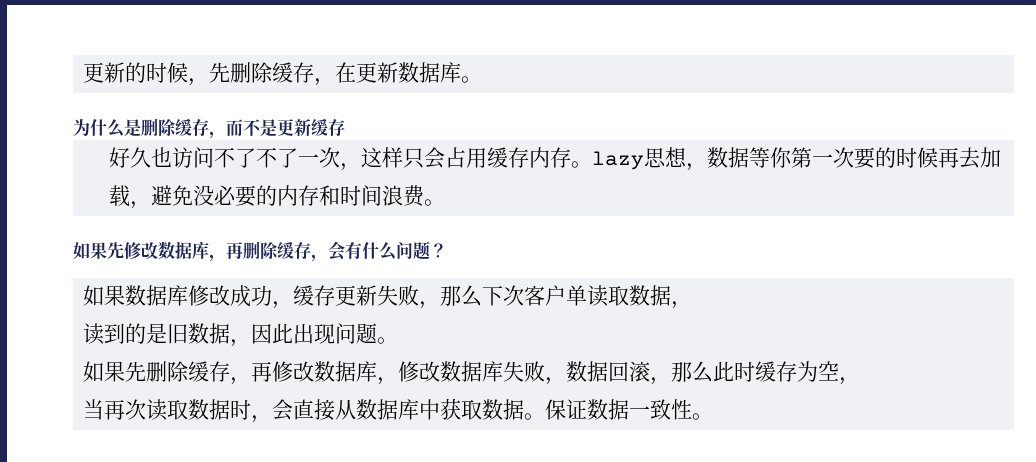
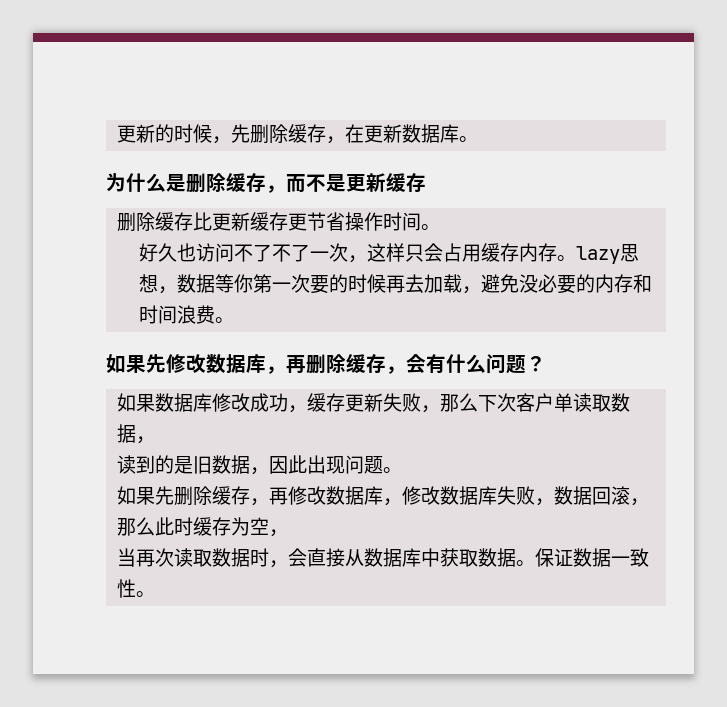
+ 删除缓存比更新缓存更节省操作时间。

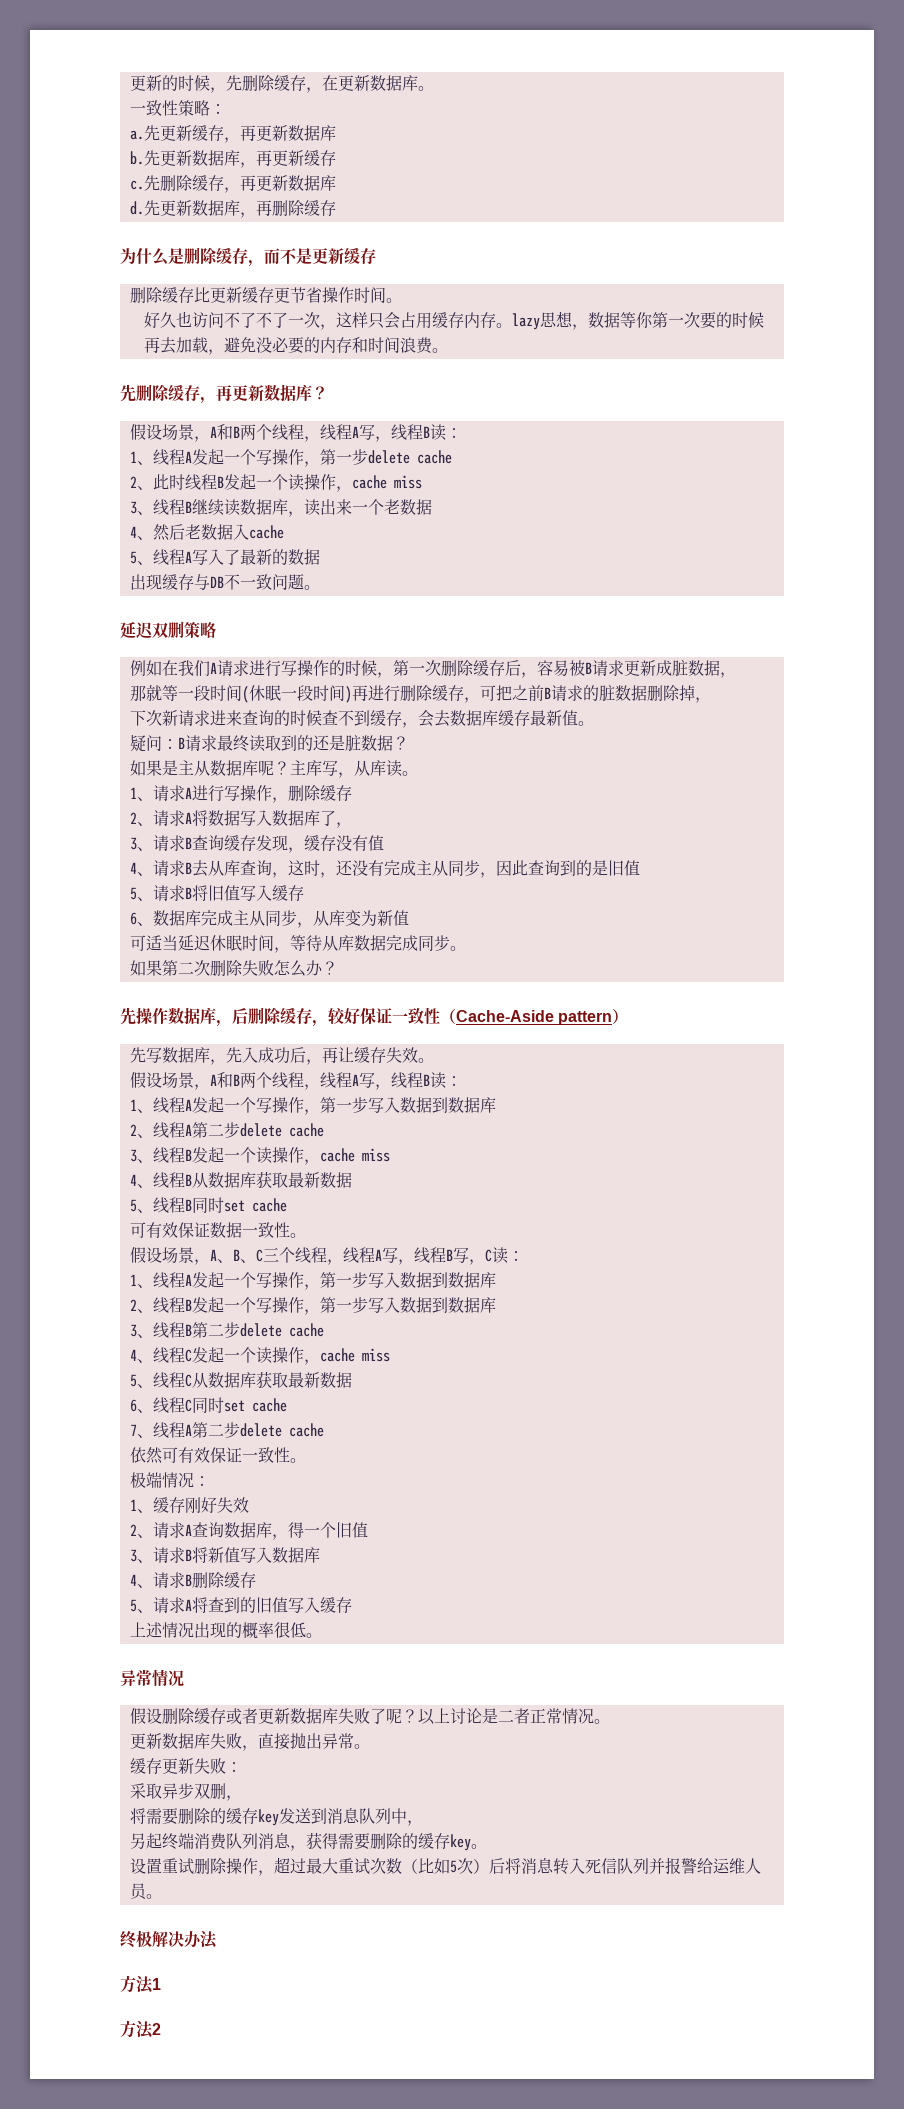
+ 一致性策略：
+ a.先更新缓存，再更新数据库
+ b.先更新数据库，再更新缓存
+ c.先删除缓存，再更新数据库
+ d.先更新数据库，再删除缓存
- 如果先修改数据库，再删除缓存，会有什么问题？
- 如果数据库修改成功，缓存更新失败，那么下次客户单读取数据，
- 读到的是旧数据，因此出现问题。
- 如果先删除缓存，再修改数据库，修改数据库失败，数据回滚，那么此时缓存为空，
- 当再次读取数据时，会直接从数据库中获取数据。保证数据一致性。
+ 先删除缓存，再更新数据库？
+ 假设场景，A和B两个线程，线程A写，线程B读：
+ 1、线程A发起一个写操作，第一步delete cache
+ 2、此时线程B发起一个读操作，cache miss
+ 3、线程B继续读数据库，读出来一个老数据
+ 4、然后老数据入cache
+ 5、线程A写入了最新的数据
+ 出现缓存与DB不一致问题。
+ 延迟双删策略
+ 例如在我们A请求进行写操作的时候，第一次删除缓存后，容易被B请求更新成脏数据，
+ 那就等一段时间(休眠一段时间)再进行删除缓存，可把之前B请求的脏数据删除掉，
+ 下次新请求进来查询的时候查不到缓存，会去数据库缓存最新值。
+ 疑问：B请求最终读取到的还是脏数据？
+ 如果是主从数据库呢？主库写，从库读。
+ 1、请求A进行写操作，删除缓存
+ 2、请求A将数据写入数据库了，
+ 3、请求B查询缓存发现，缓存没有值
+ 4、请求B去从库查询，这时，还没有完成主从同步，因此查询到的是旧值
+ 5、请求B将旧值写入缓存
+ 6、数据库完成主从同步，从库变为新值
+ 可适当延迟休眠时间，等待从库数据完成同步。
+ 如果第二次删除失败怎么办？
+ 先操作数据库，后删除缓存，较好保证一致性（Cache-Aside pattern）
+ 先写数据库，先入成功后，再让缓存失效。
+ 假设场景，A和B两个线程，线程A写，线程B读：
+ 1、线程A发起一个写操作，第一步写入数据到数据库
+ 2、线程A第二步delete cache
+ 3、线程B发起一个读操作，cache miss
+ 4、线程B从数据库获取最新数据
+ 5、线程B同时set cache
+ 可有效保证数据一致性。
+ 假设场景，A、B、C三个线程，线程A写，线程B写，C读：
+ 1、线程A发起一个写操作，第一步写入数据到数据库
+ 2、线程B发起一个写操作，第一步写入数据到数据库
+ 3、线程B第二步delete cache
+ 4、线程C发起一个读操作，cache miss
+ 5、线程C从数据库获取最新数据
+ 6、线程C同时set cache
+ 7、线程A第二步delete cache
+ 依然可有效保证一致性。
+ 极端情况：
+ 1、缓存刚好失效
+ 2、请求A查询数据库，得一个旧值
+ 3、请求B将新值写入数据库
+ 4、请求B删除缓存
+ 5、请求A将查到的旧值写入缓存
+ 上述情况出现的概率很低。
+ 异常情况
+ 假设删除缓存或者更新数据库失败了呢？以上讨论是二者正常情况。
+ 更新数据库失败，直接抛出异常。
+ 缓存更新失败：
+ 采取异步双删，
+ 将需要删除的缓存key发送到消息队列中，
+ 另起终端消费队列消息，获得需要删除的缓存key。
+ 设置重试删除操作，超过最大重试次数（比如5次）后将消息转入死信队列并报警给运维人员。
+ 终极解决办法
+ 方法1
+ 方法2

